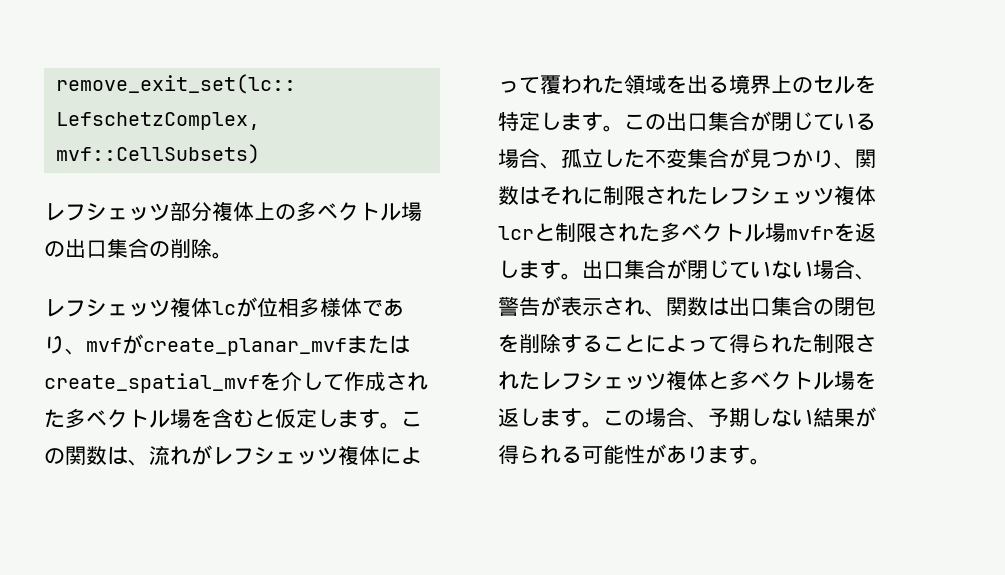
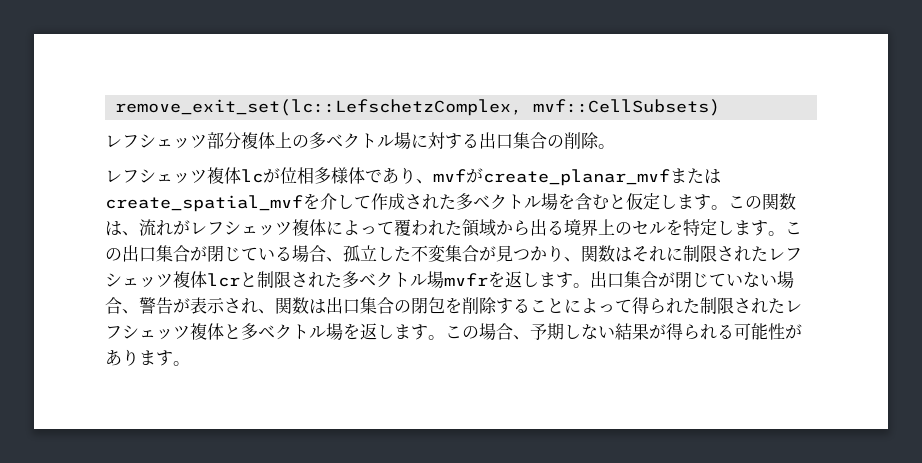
- レフシェッツ部分複体上の多ベクトル場の出口集合の削除。
+ レフシェッツ部分複体上の多ベクトル場に対する出口集合の削除。
- この関数は、流れがレフシェッツ複体によって覆われた領域を出る境界上のセルを特定します。
+ この関数は、流れがレフシェッツ複体によって覆われた領域から出る境界上のセルを特定します。

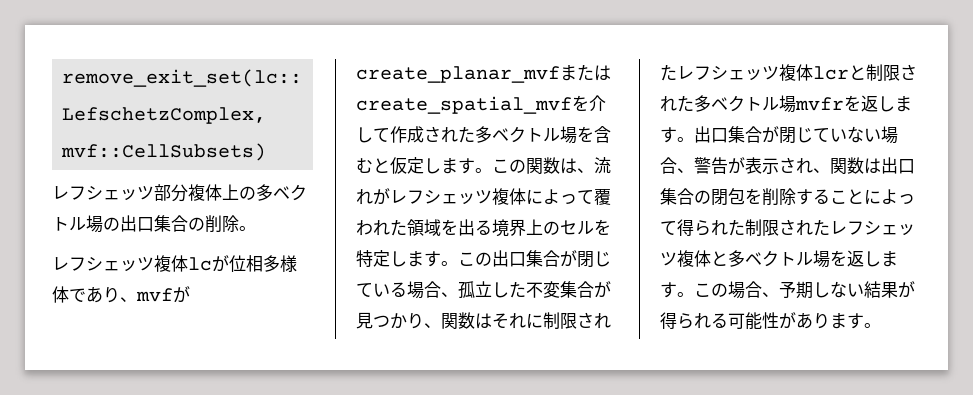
- レフシェッツ部分複体上の多ベクトル場に対する出口集合の削除。
+ レフシェッツ部分複体上の多ベクトル場の出口集合の削除。
- この関数は、流れがレフシェッツ複体によって覆われた領域から出る境界上のセルを特定します。
+ この関数は、流れがレフシェッツ複体によって覆われた領域を出る境界上のセルを特定します。

